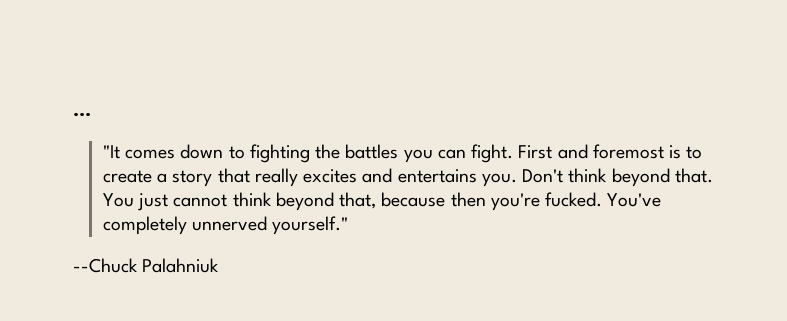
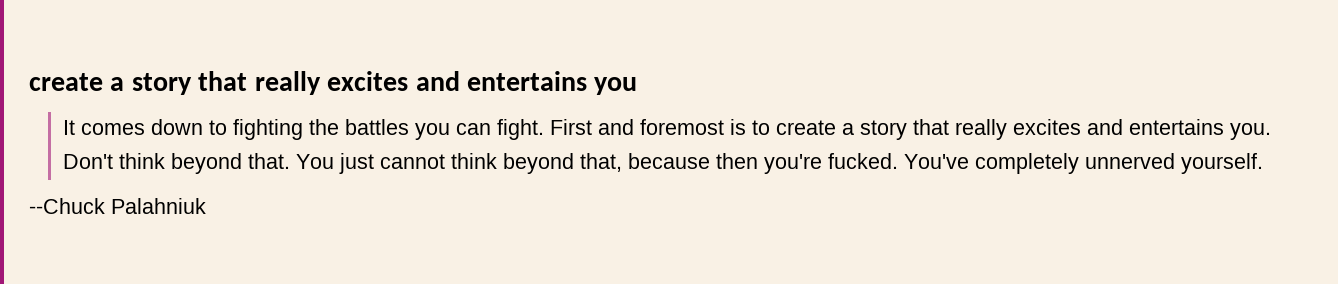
- ...
- "It comes down to fighting the battles you can fight.
+ create a story that really excites and entertains you
+ It comes down to fighting the battles you can fight.
- You've completely unnerved yourself."
+ You've completely unnerved yourself.

